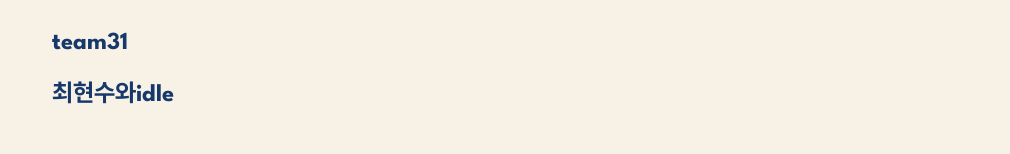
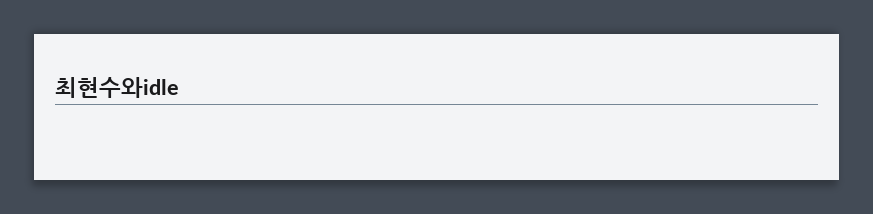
- team31

